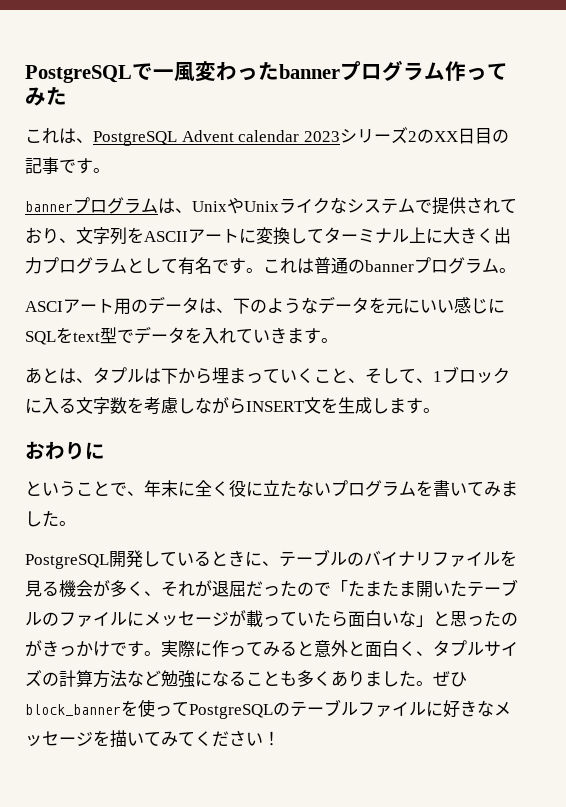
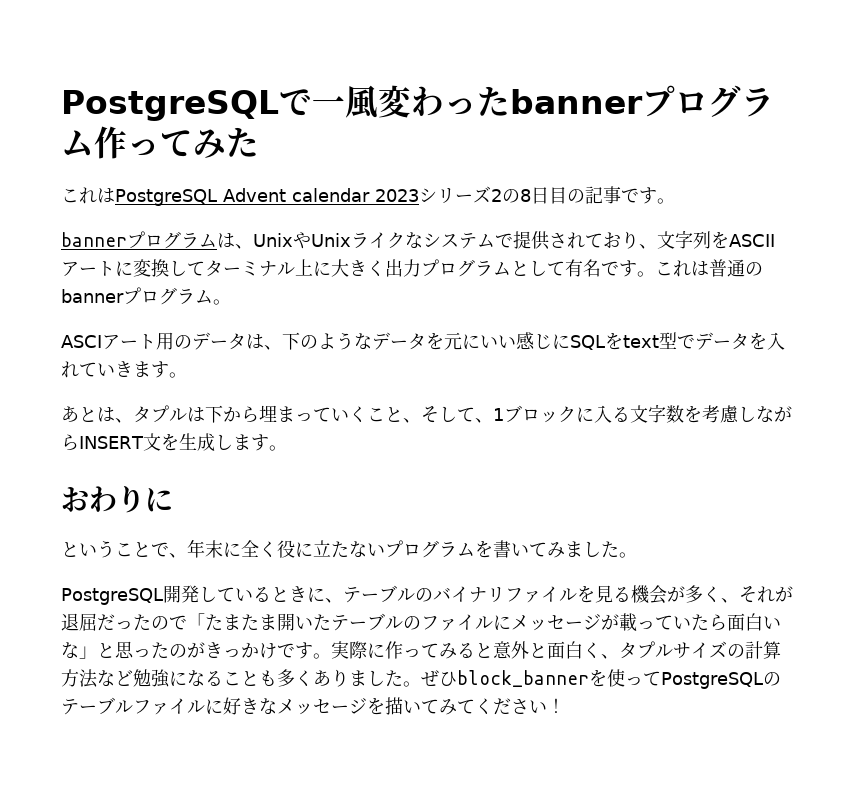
- これは、PostgreSQL Advent calendar 2023シリーズ2のXX日目の記事です。
+ これはPostgreSQL Advent calendar 2023シリーズ2の8日目の記事です。

